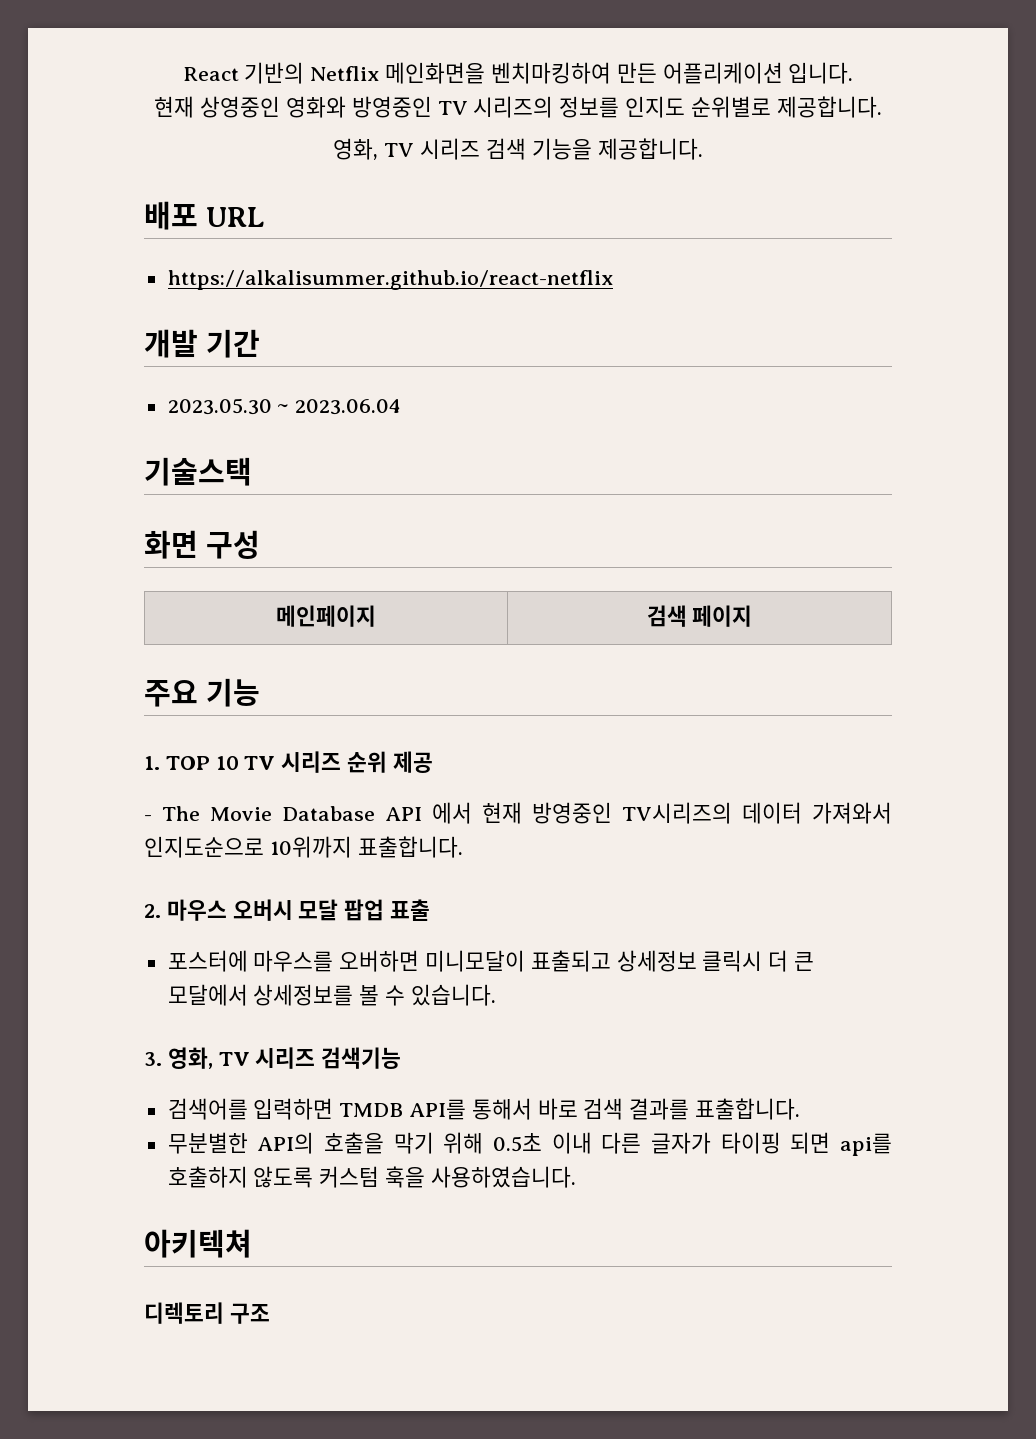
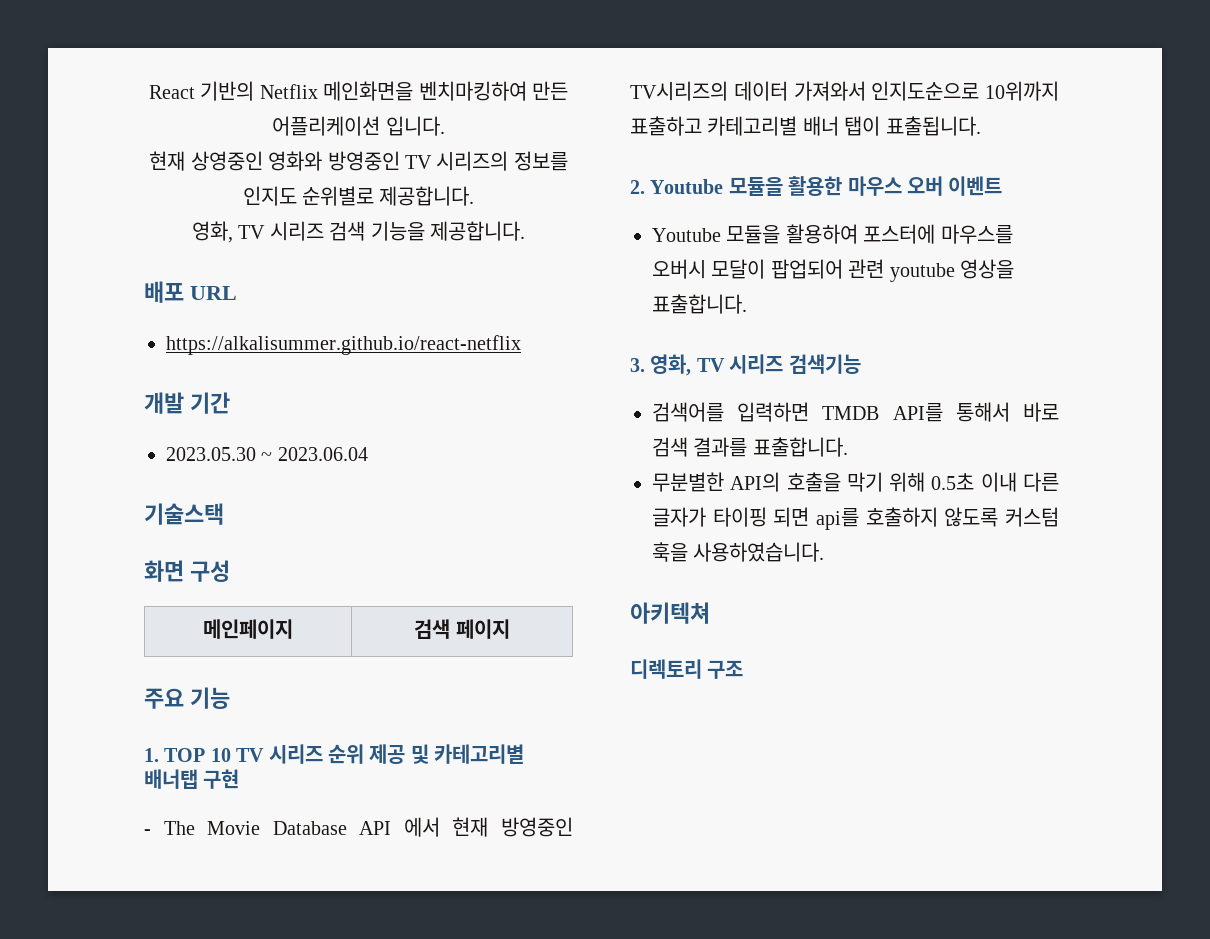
- 1. TOP 10 TV 시리즈 순위 제공
+ 1. TOP 10 TV 시리즈 순위 제공 및 카테고리별 배너탭 구현
- - The Movie Database API 에서 현재 방영중인 TV시리즈의 데이터 가져와서 인지도순으로 10위까지 표출합니다.
- 2. 마우스 오버시 모달 팝업 표출
- 포스터에 마우스를 오버하면 미니모달이 표출되고 상세정보 클릭시 더 큰 모달에서 상세정보를 볼 수 있습니다.
+ - The Movie Database API 에서 현재 방영중인 TV시리즈의 데이터 가져와서 인지도순으로 10위까지 표출하고 카테고리별 배너 탭이 표출됩니다.
+ 2. Youtube 모듈을 활용한 마우스 오버 이벤트
+ Youtube 모듈을 활용하여 포스터에 마우스를 오버시 모달이 팝업되어 관련 youtube 영상을 표출합니다.

